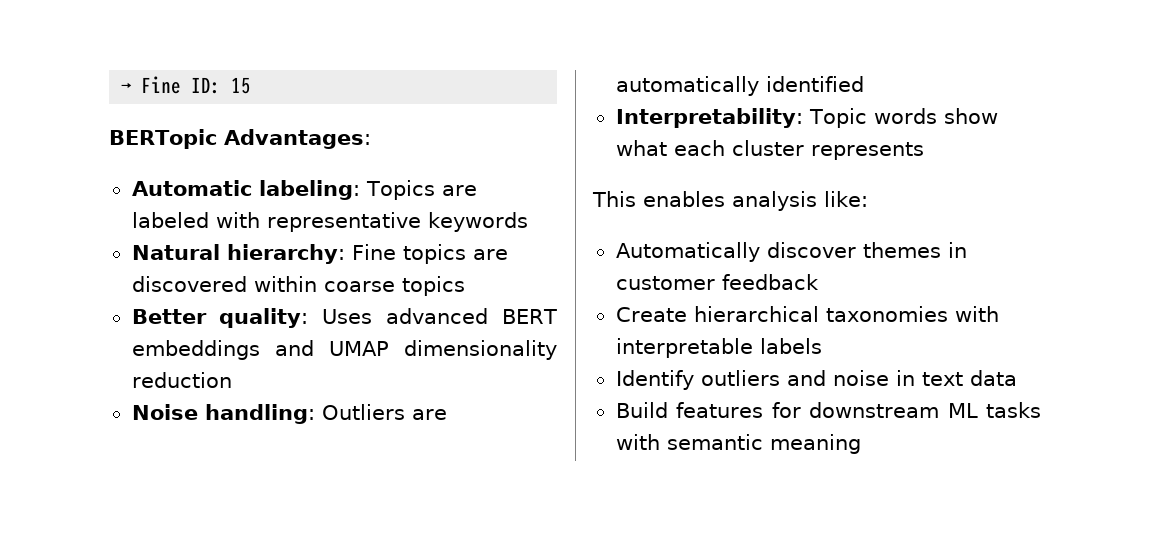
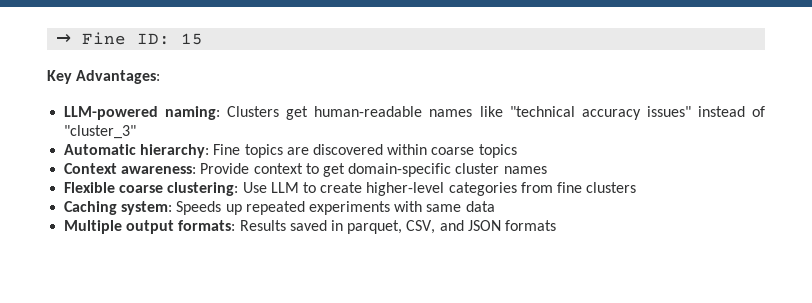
- BERTopic Advantages:
+ Key Advantages:
- Automatic labeling: Topics are labeled with representative keywords
- Natural hierarchy: Fine topics are discovered within coarse topics
+ LLM-powered naming: Clusters get human-readable names like "technical accuracy issues" instead of "cluster_3"
+ Automatic hierarchy: Fine topics are discovered within coarse topics
- Better quality: Uses advanced BERT embeddings and UMAP dimensionality reduction
- Noise handling: Outliers are automatically identified
- Interpretability: Topic words show what each cluster represents
- This enables analysis like:
- Automatically discover themes in customer feedback
- Create hierarchical taxonomies with interpretable labels
- Identify outliers and noise in text data
- Build features for downstream ML tasks with semantic meaning
+ Context awareness: Provide context to get domain-specific cluster names
+ Flexible coarse clustering: Use LLM to create higher-level categories from fine clusters
+ Caching system: Speeds up repeated experiments with same data
+ Multiple output formats: Results saved in parquet, CSV, and JSON formats

